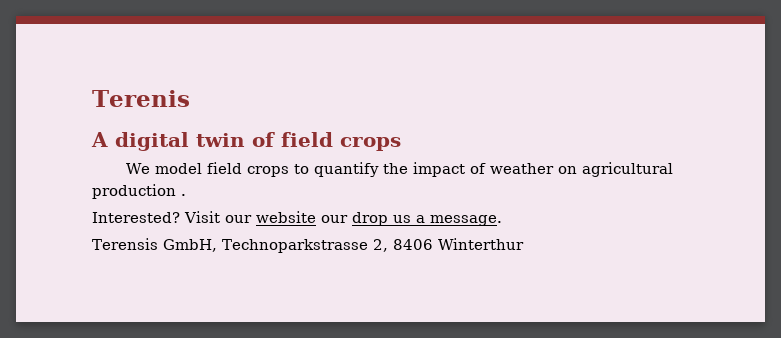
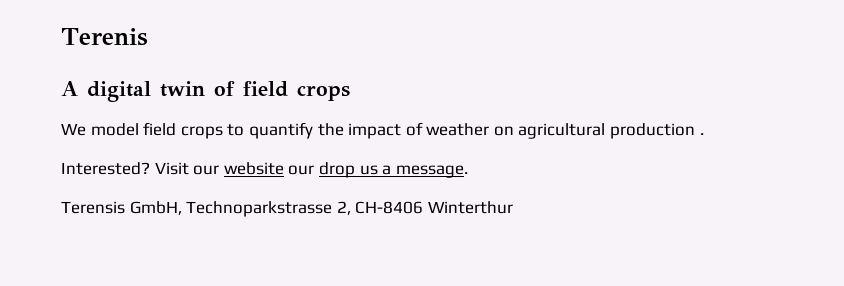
- Terensis GmbH, Technoparkstrasse 2, 8406 Winterthur
+ Terensis GmbH, Technoparkstrasse 2, CH-8406 Winterthur

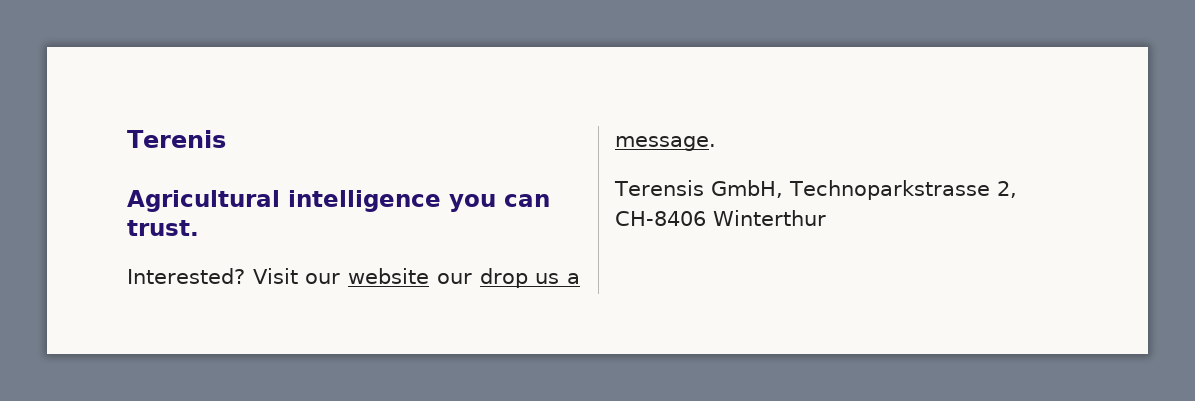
- A digital twin of field crops
- We model field crops to quantify the impact of weather on agricultural production .
+ Agricultural intelligence you can trust.

